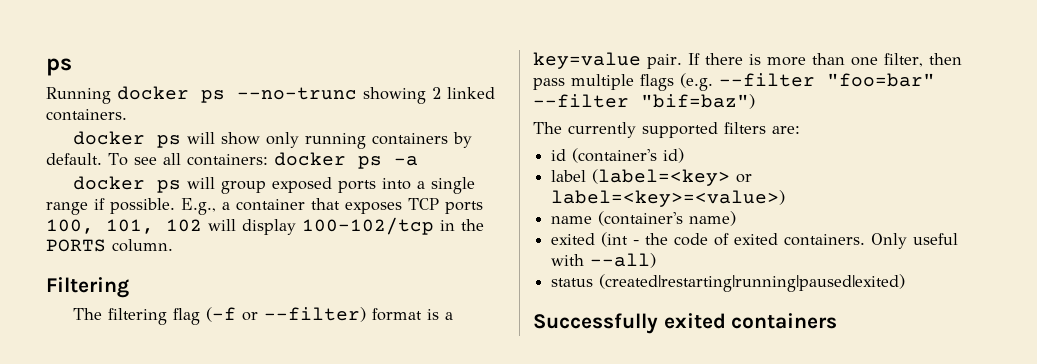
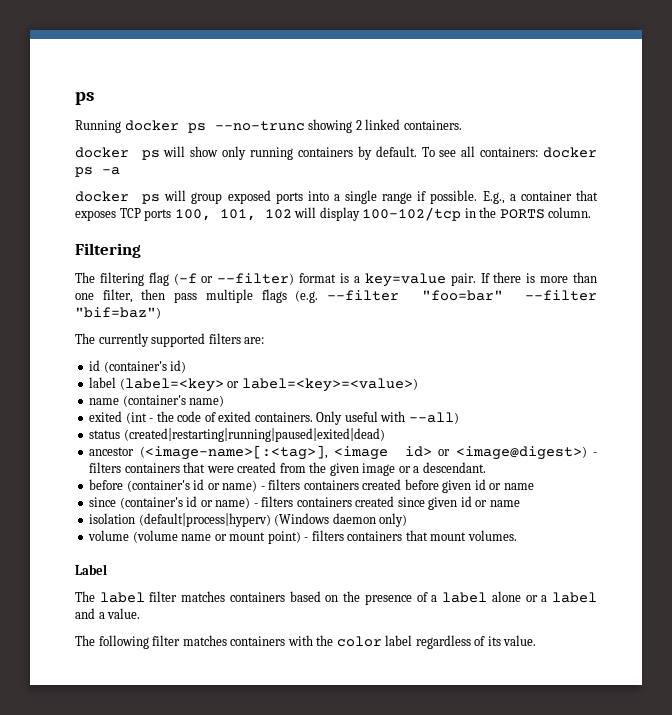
- status (created|restarting|running|paused|exited)
- Successfully exited containers
+ status (created|restarting|running|paused|exited|dead)
+ ancestor (<image-name>[:<tag>], <image id> or <image@digest>) - filters containers that were created from the given image or a descendant.
+ before (container's id or name) - filters containers created before given id or name
+ since (container's id or name) - filters containers created since given id or name
+ isolation (default|process|hyperv) (Windows daemon only)
+ volume (volume name or mount point) - filters containers that mount volumes.
+ Label
+ The label filter matches containers based on the presence of a label alone or a label and a value.
+ The following filter matches containers with the color label regardless of its value.

